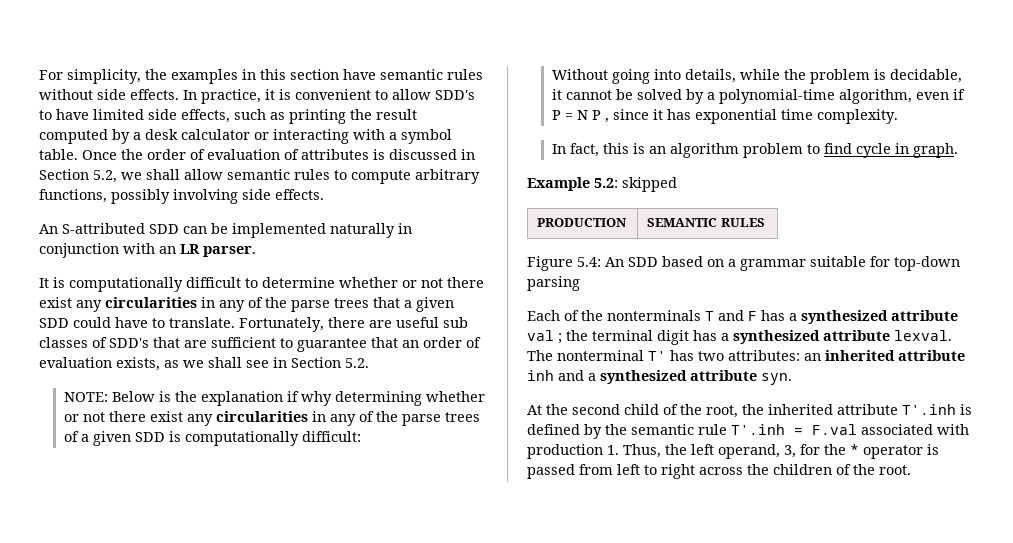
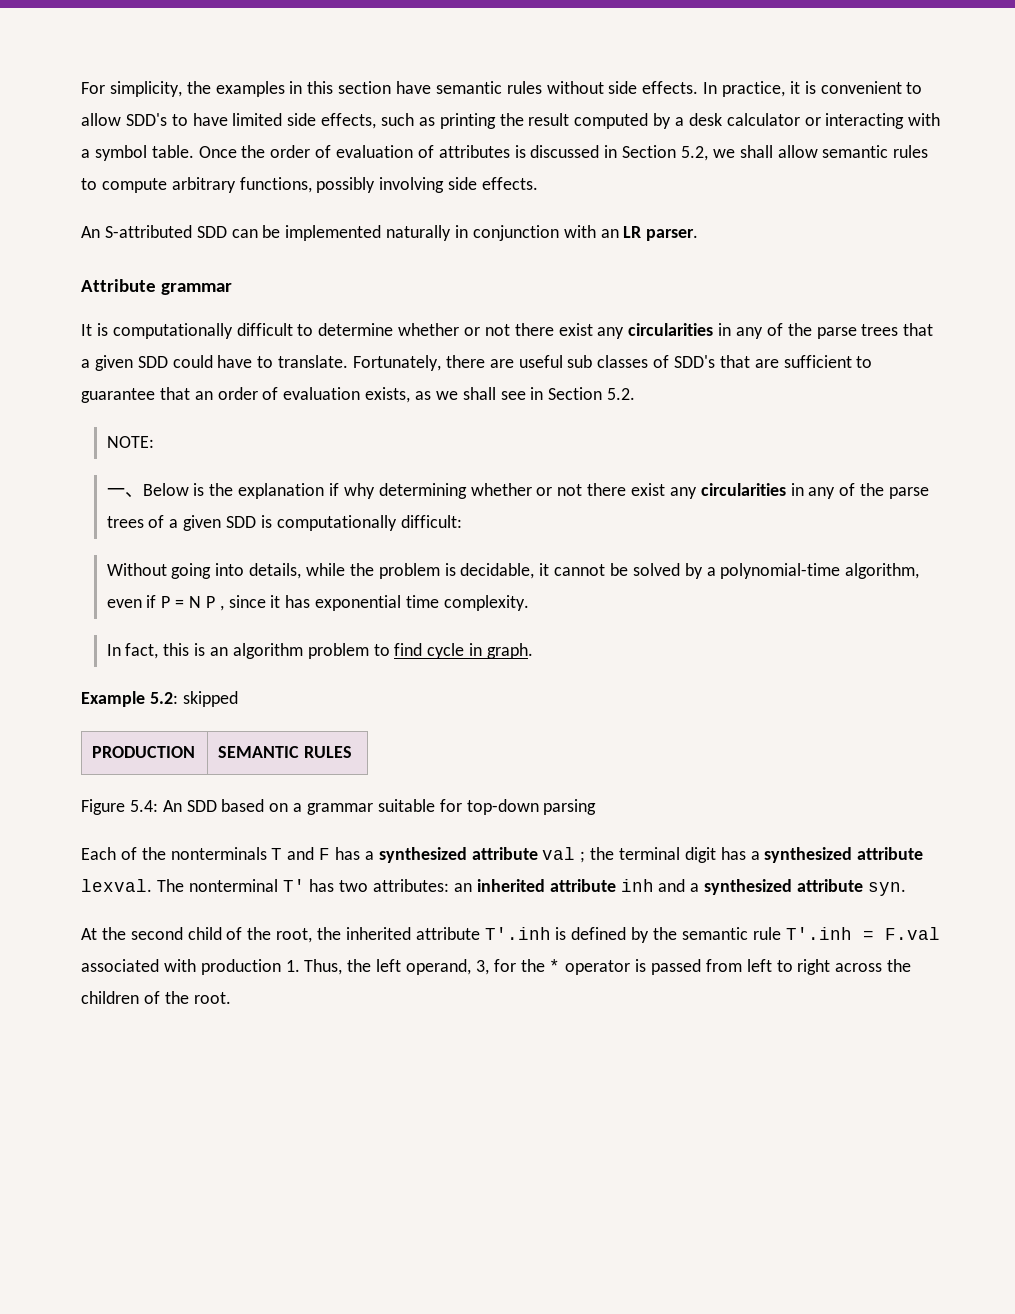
+ Attribute grammar
- NOTE: Below is the explanation if why determining whether or not there exist any circularities in any of the parse trees of a given SDD is computationally difficult:
+ NOTE:
+ 一、Below is the explanation if why determining whether or not there exist any circularities in any of the parse trees of a given SDD is computationally difficult:

